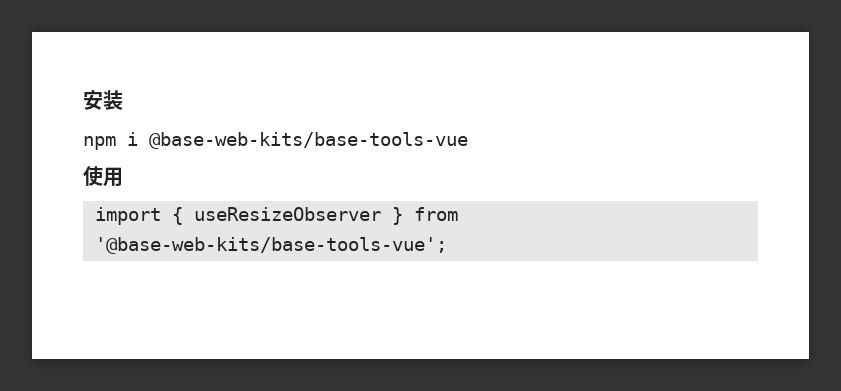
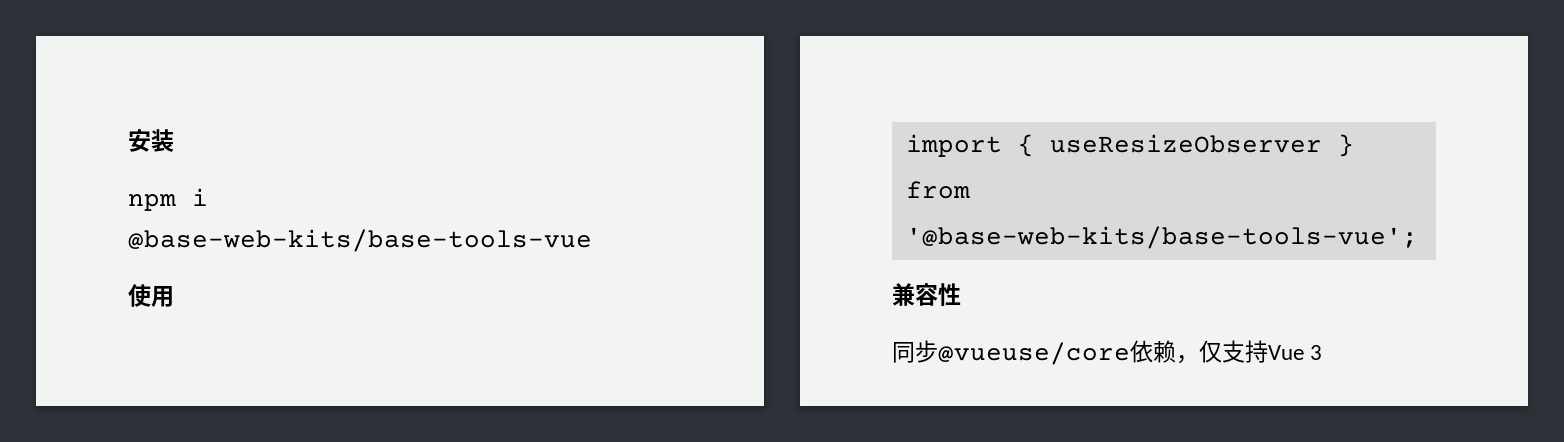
+ 兼容性
+ 同步@vueuse/core依赖，仅支持Vue 3

